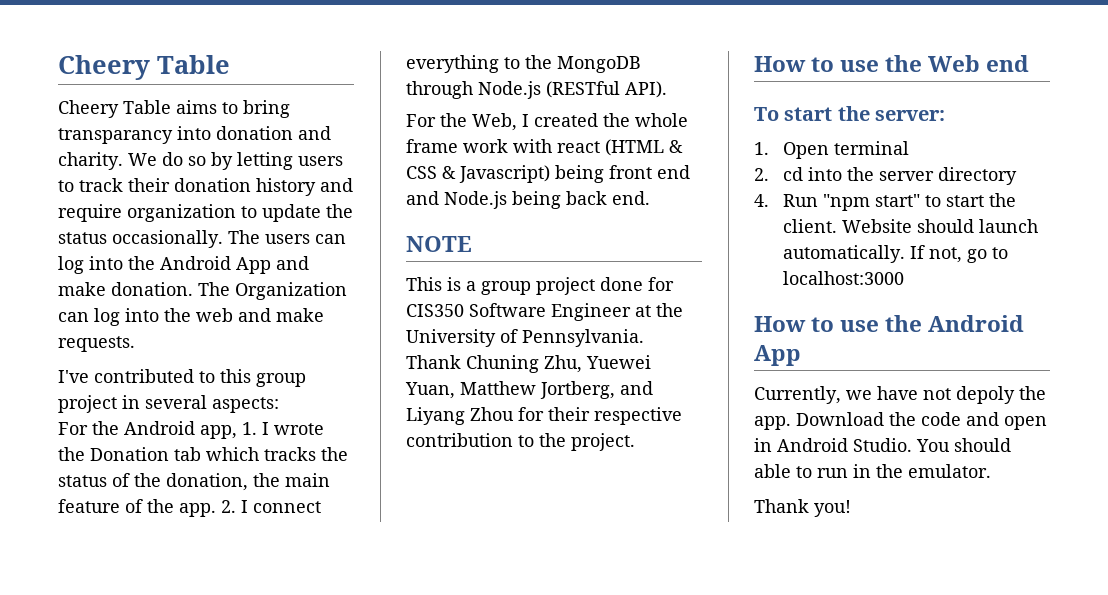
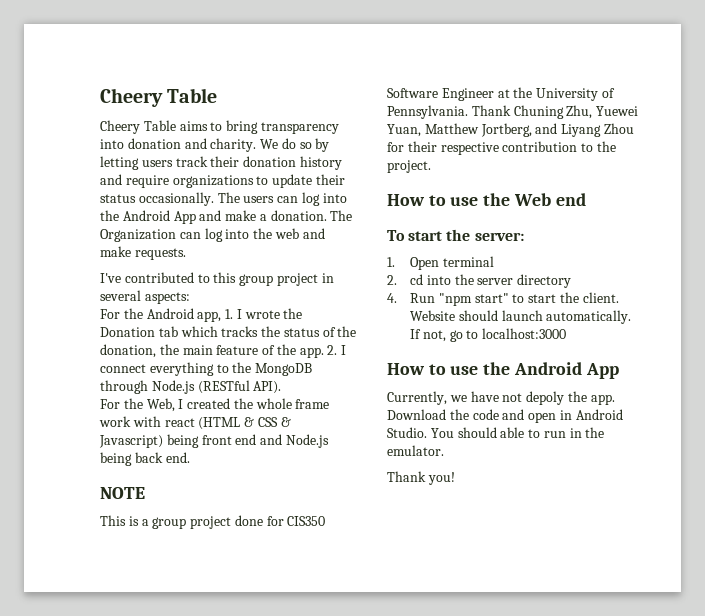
- Cheery Table aims to bring transparancy into donation and charity.
+ Cheery Table aims to bring transparency into donation and charity.
- We do so by letting users to track their donation history and require organization to update the status occasionally.
+ We do so by letting users track their donation history and require organizations to update their status occasionally.
- The users can log into the Android App and make donation.
+ The users can log into the Android App and make a donation.

